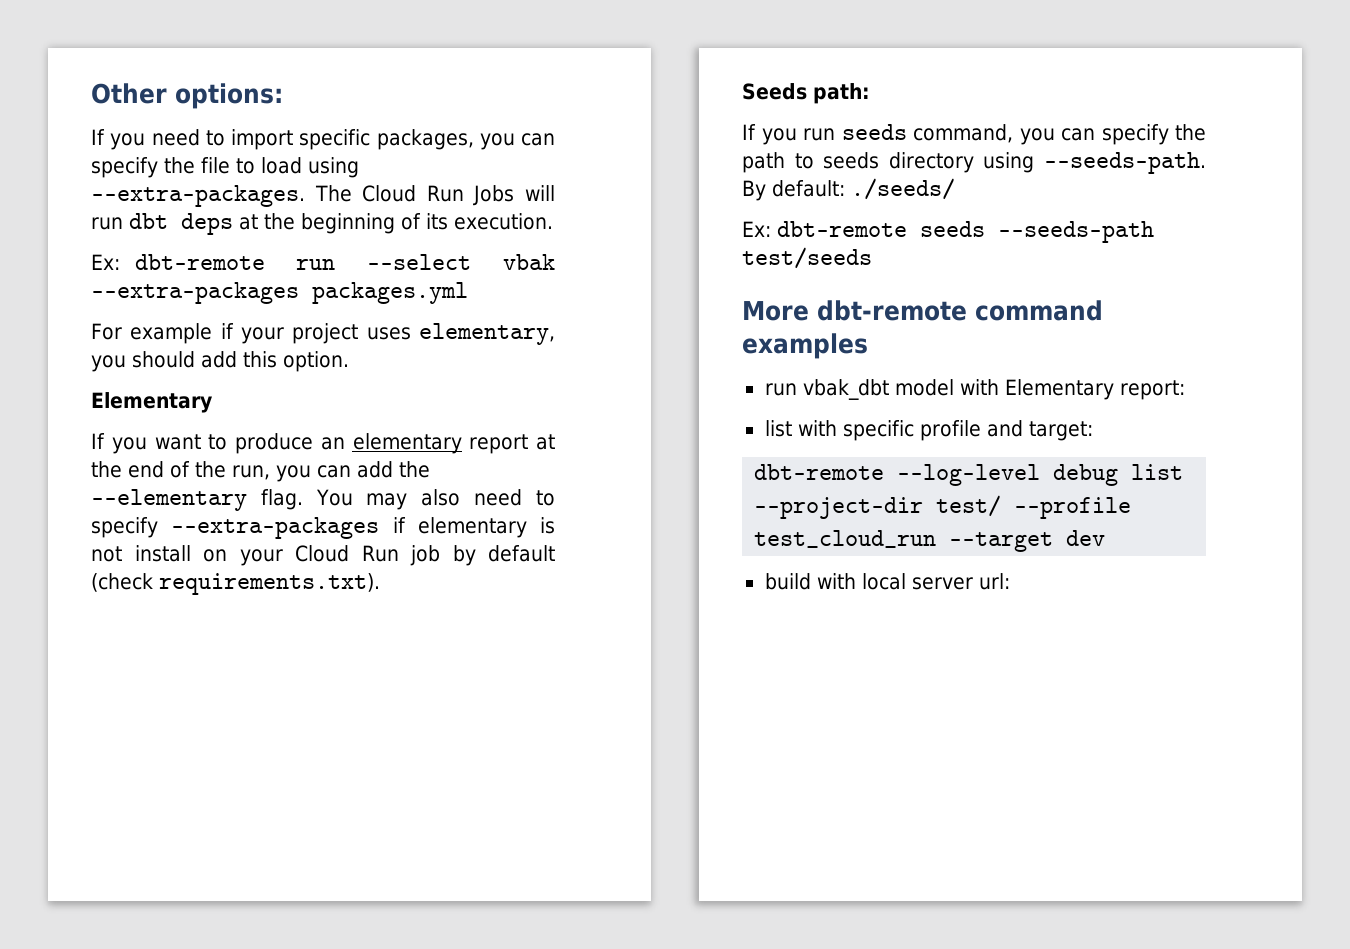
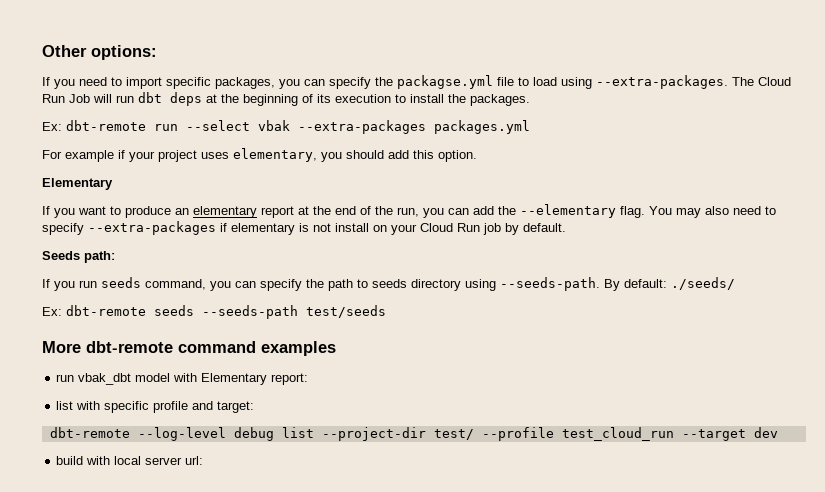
- If you need to import specific packages, you can specify the file to load using --extra-packages.
+ If you need to import specific packages, you can specify the packagse.yml file to load using --extra-packages.
- The Cloud Run Jobs will run dbt deps at the beginning of its execution.
+ The Cloud Run Job will run dbt deps at the beginning of its execution to install the packages.
- You may also need to specify --extra-packages if elementary is not install on your Cloud Run job by default (check requirements.txt).
+ You may also need to specify --extra-packages if elementary is not install on your Cloud Run job by default.

